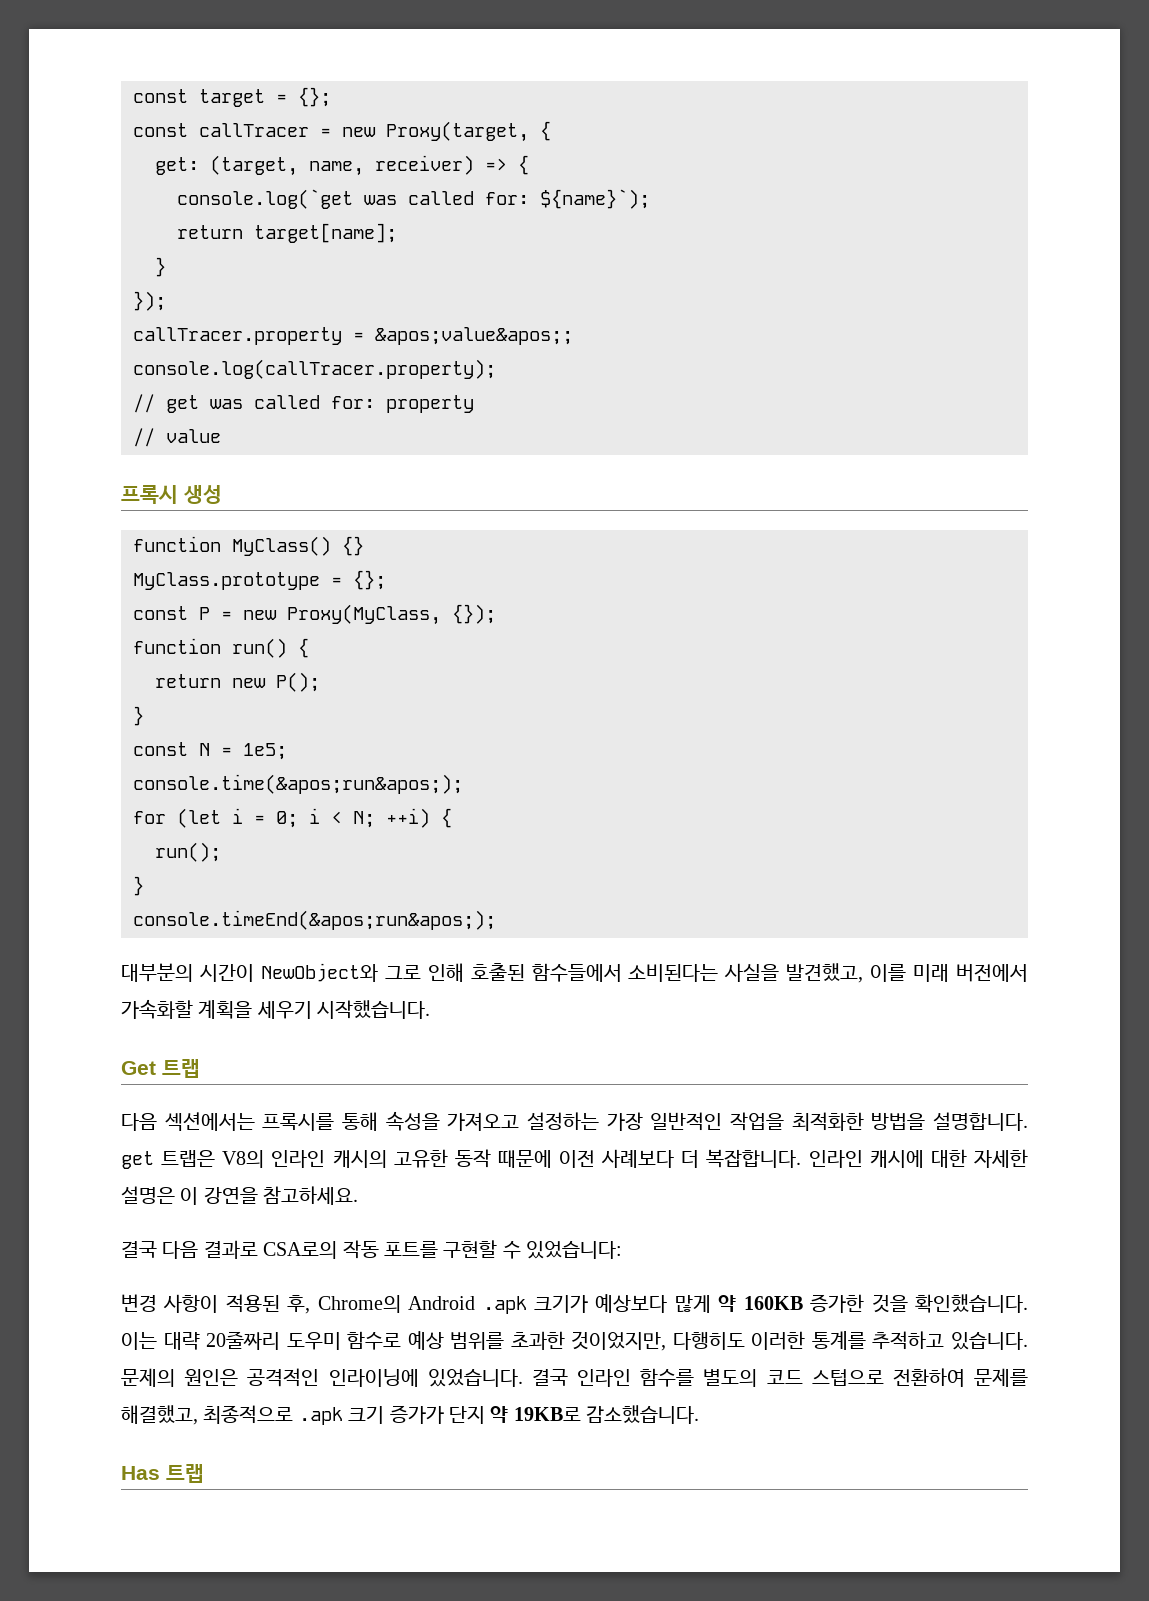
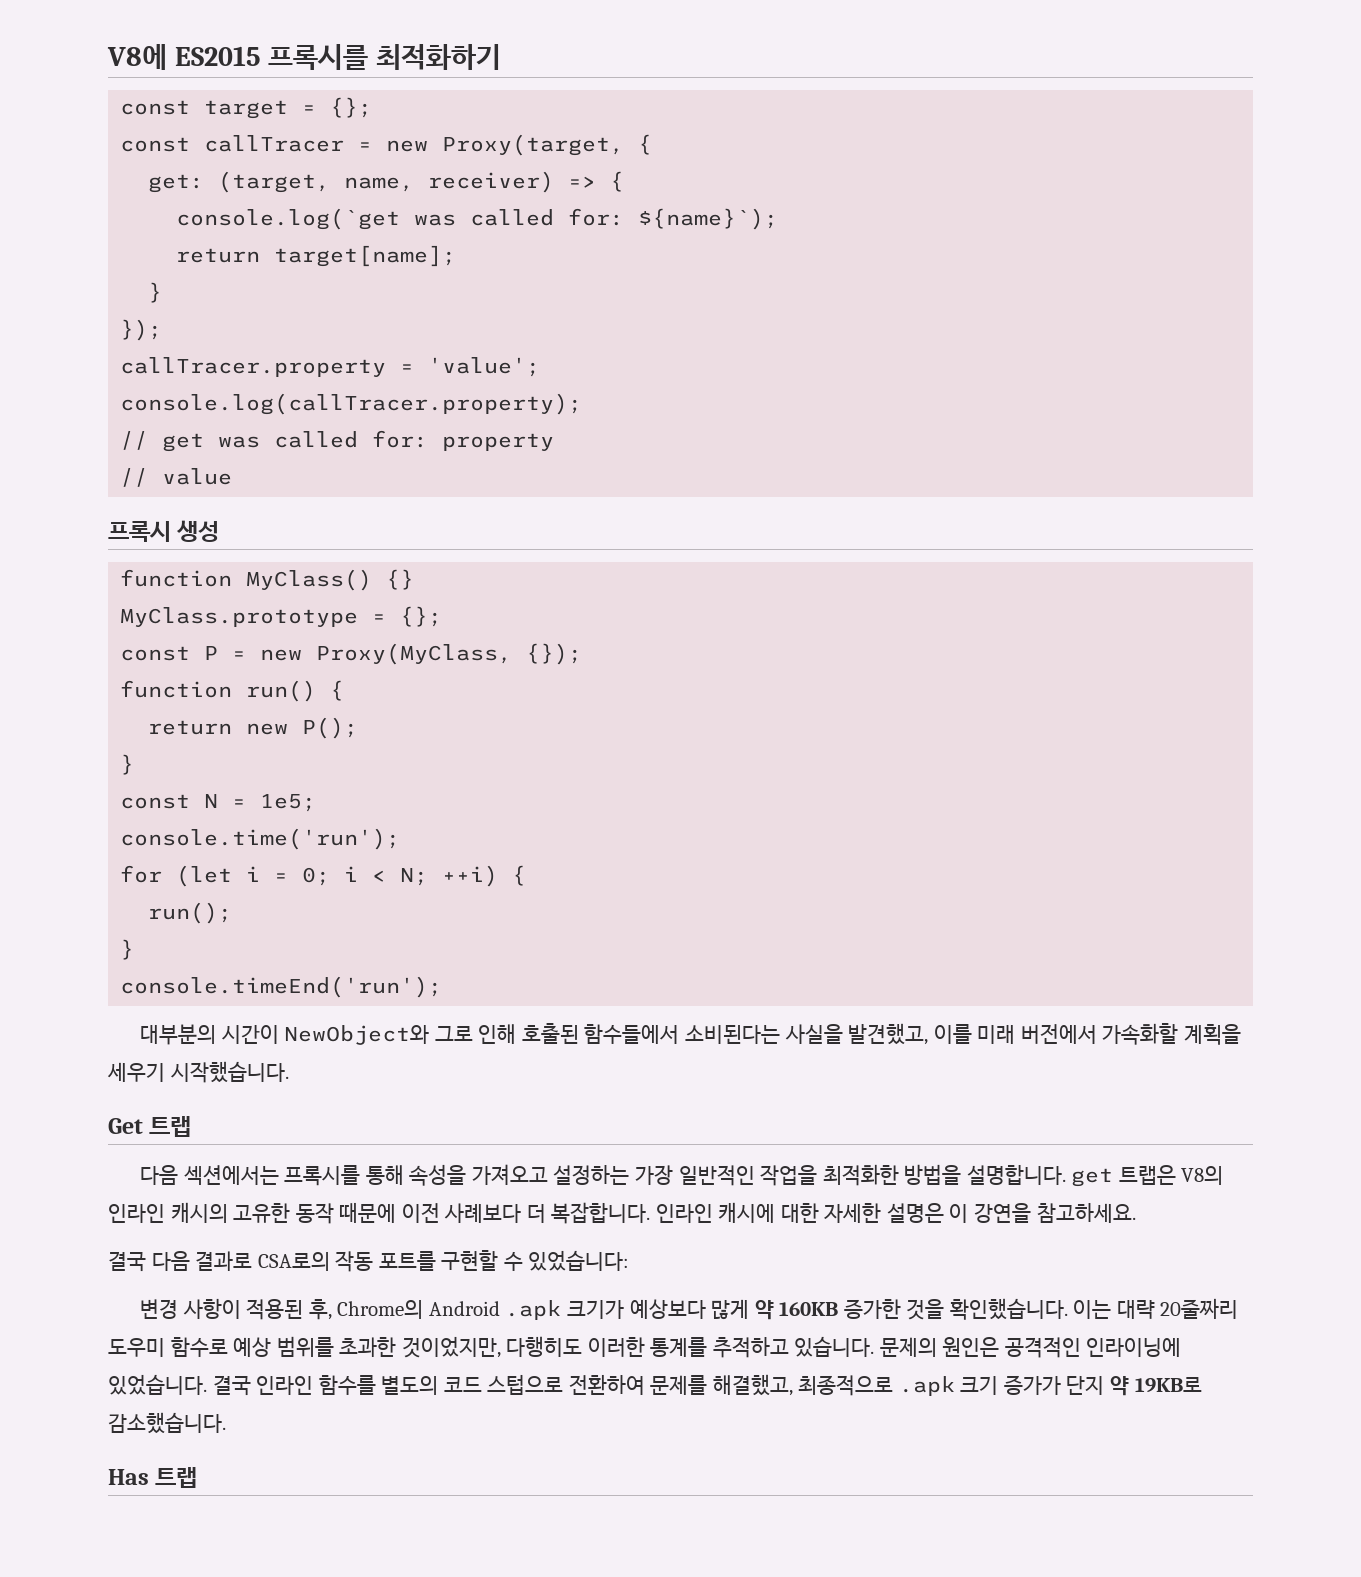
+ V8에 ES2015 프록시를 최적화하기
- callTracer.property = &apos;value&apos;;
+ callTracer.property = 'value';
- console.time(&apos;run&apos;);
+ console.time('run');
- console.timeEnd(&apos;run&apos;);
+ console.timeEnd('run');

